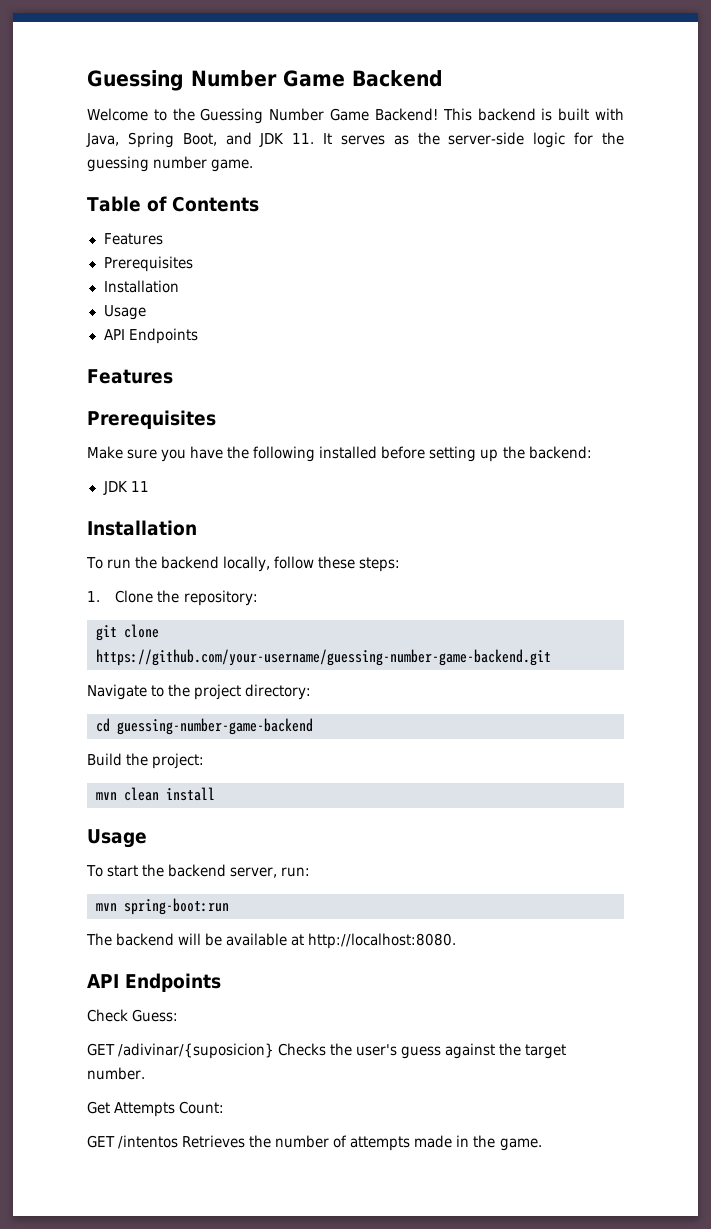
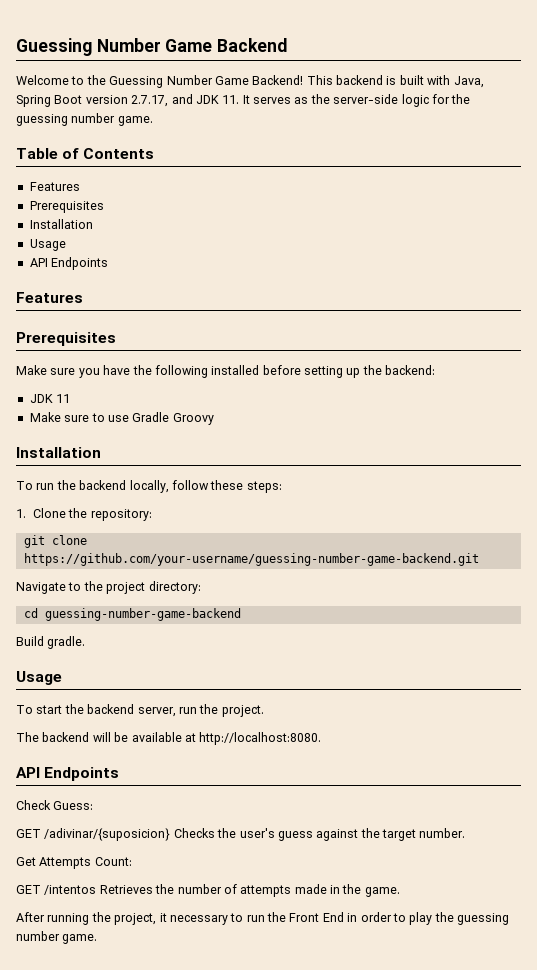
- This backend is built with Java, Spring Boot, and JDK 11. It serves as the server-side logic for the guessing number game.
+ This backend is built with Java, Spring Boot version 2.7.17, and JDK 11. It serves as the server-side logic for the guessing number game.
+ Make sure to use Gradle Groovy
- Build the project:
- mvn clean install
+ Build gradle.
- To start the backend server, run:
- mvn spring-boot:run
+ To start the backend server, run the project.
+ After running the project, it necessary to run the Front End in order to play the guessing number game.

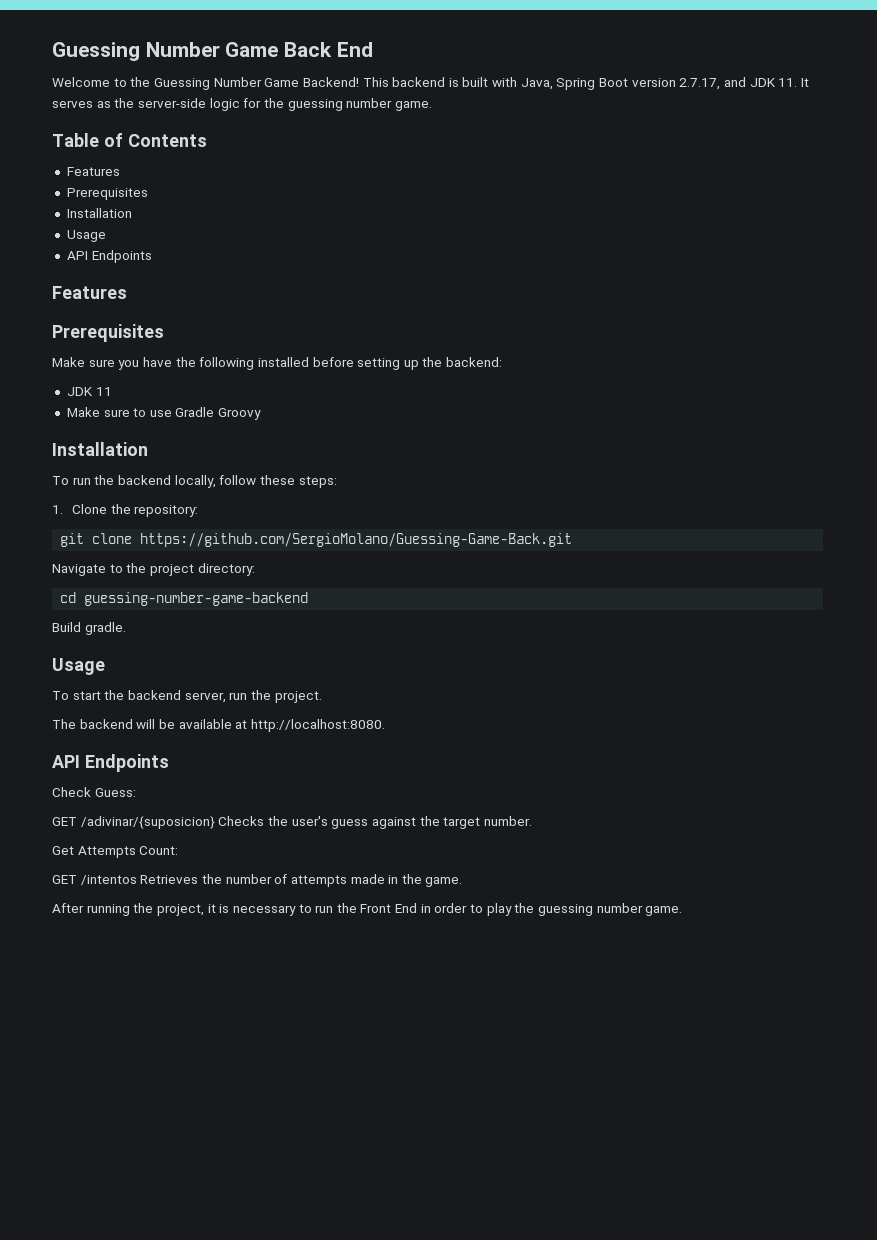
- Guessing Number Game Backend
+ Guessing Number Game Back End
- git clone https://github.com/your-username/guessing-number-game-backend.git
+ git clone https://github.com/SergioMolano/Guessing-Game-Back.git
- After running the project, it necessary to run the Front End in order to play the guessing number game.
+ After running the project, it is necessary to run the Front End in order to play the guessing number game.

